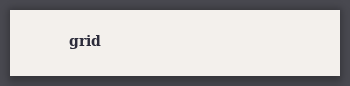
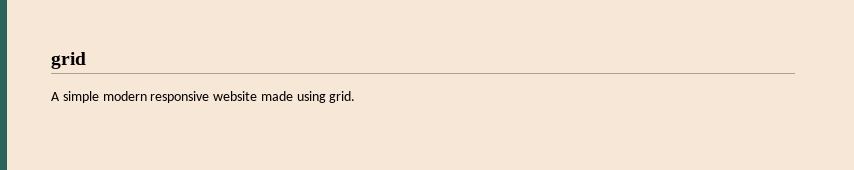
+ A simple modern responsive website made using grid.

